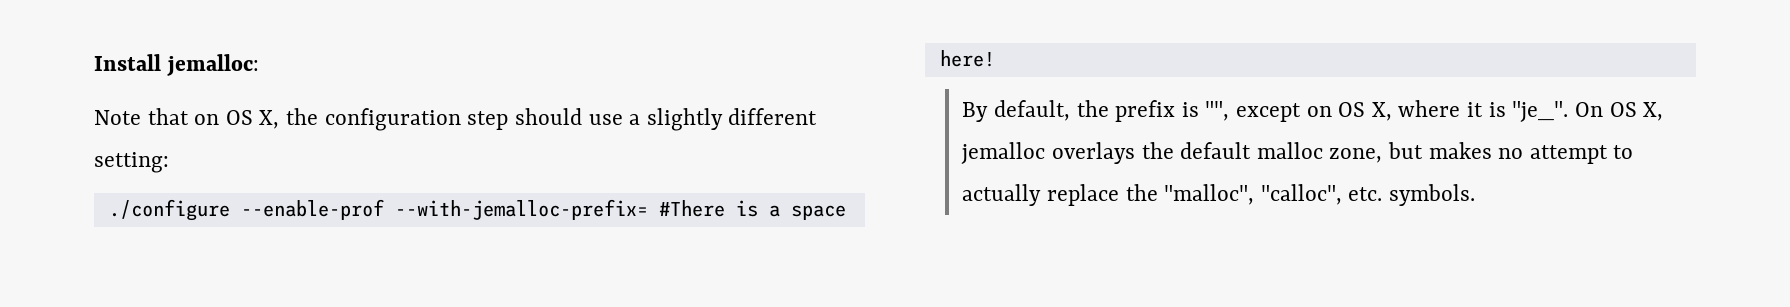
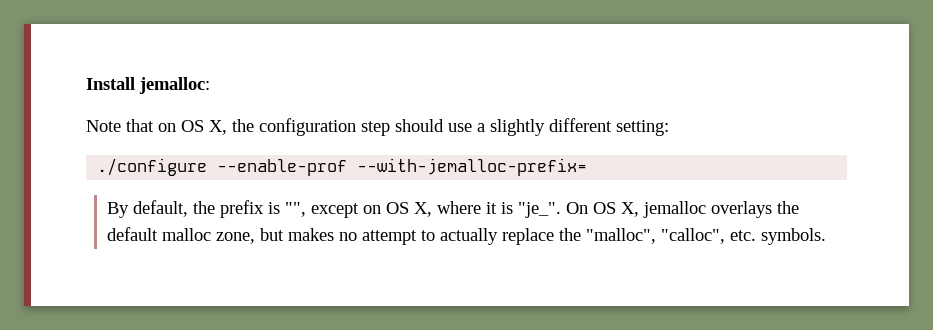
- ./configure --enable-prof --with-jemalloc-prefix= #There is a space here!
+ ./configure --enable-prof --with-jemalloc-prefix=

